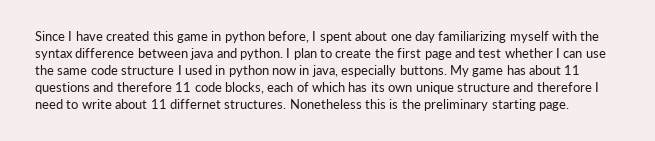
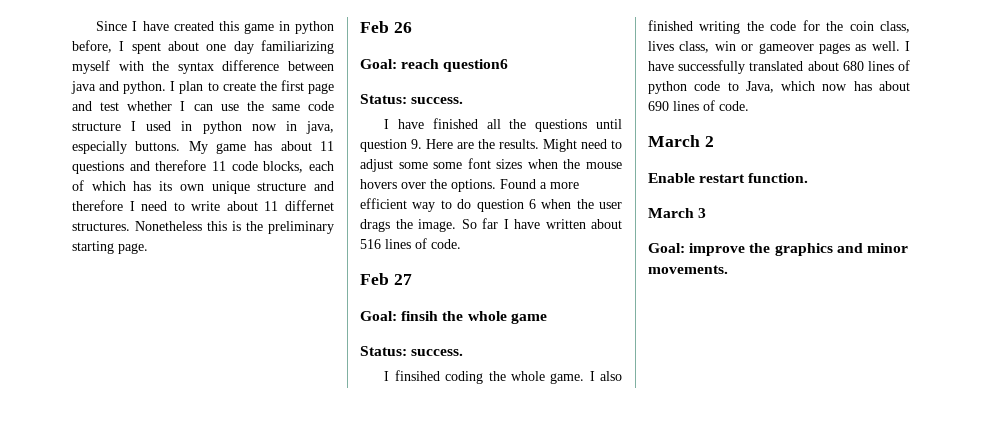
+ Feb 26
+ Goal: reach question6
+ Status: success.
+ I have finished all the questions until question 9. Here are the results. Might need to adjust some some font sizes when the mouse hovers over the options. Found a more efficient way to do question 6 when the user drags the image. So far I have written about 516 lines of code.
+ Feb 27
+ Goal: finsih the whole game
+ Status: success.
+ I finsihed coding the whole game. I also finished writing the code for the coin class, lives class, win or gameover pages as well. I have successfully translated about 680 lines of python code to Java, which now has about 690 lines of code.
+ March 2
+ Enable restart function.
+ March 3
+ Goal: improve the graphics and minor movements.

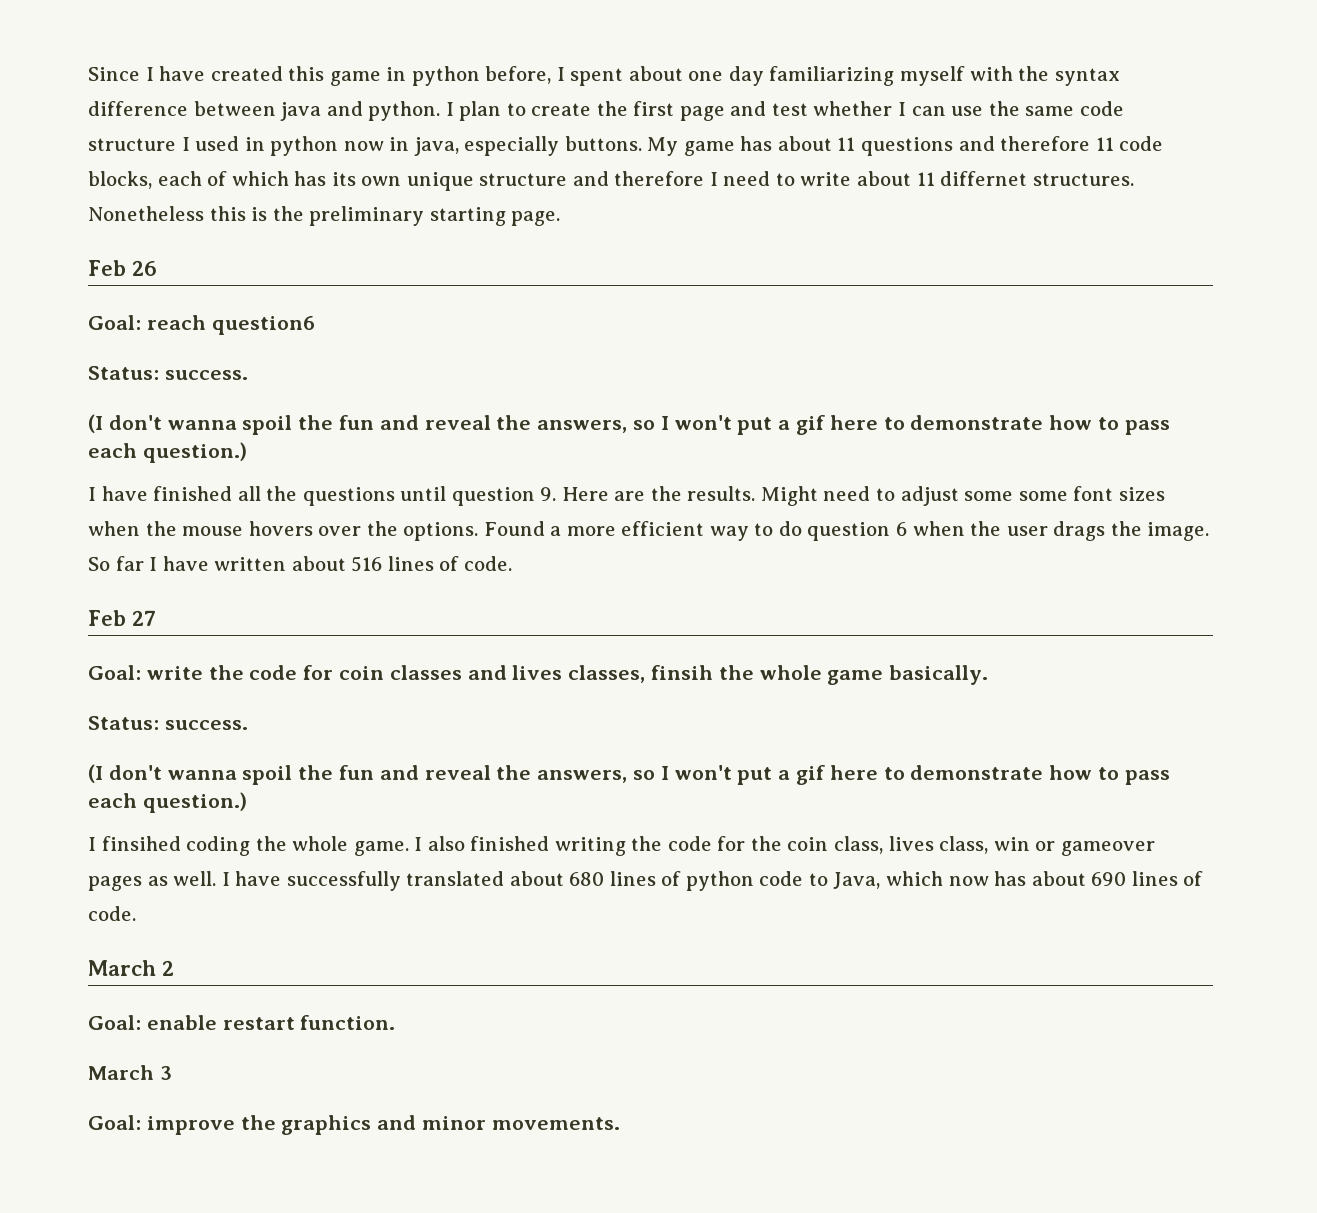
  Goal: reach question6
  Status: success.
+ (I don't wanna spoil the fun and reveal the answers, so I won't put a gif here to demonstrate how to pass each question.)
- Goal: finsih the whole game
+ Goal: write the code for coin classes and lives classes, finsih the whole game basically.
  Status: success.
+ (I don't wanna spoil the fun and reveal the answers, so I won't put a gif here to demonstrate how to pass each question.)
- Enable restart function.
+ Goal: enable restart function.

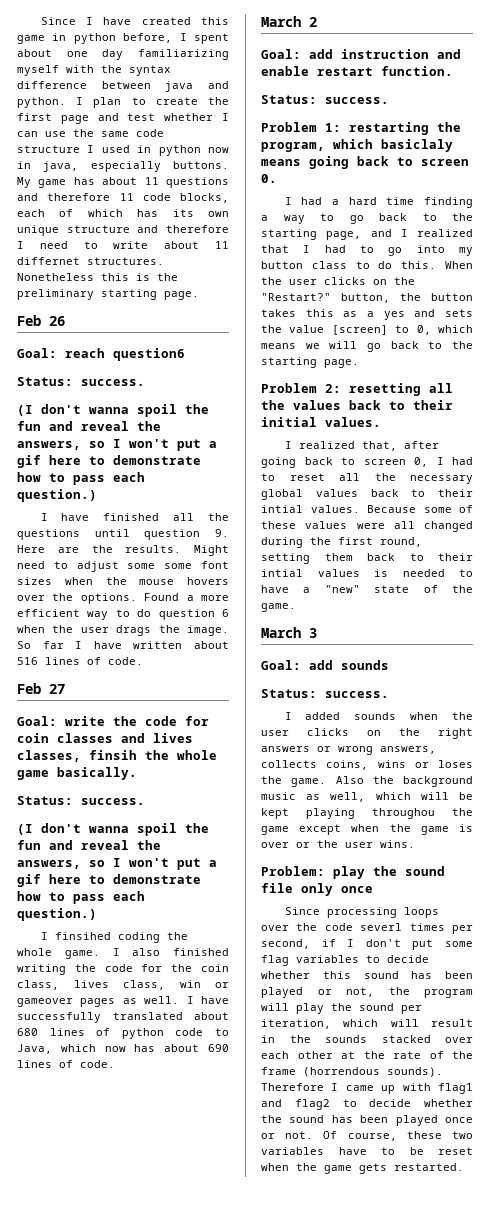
- Goal: enable restart function.
+ Goal: add instruction and enable restart function.
+ Status: success.
+ Problem 1: restarting the program, which basiclaly means going back to screen 0.
+ I had a hard time finding a way to go back to the starting page, and I realized that I had to go into my button class to do this. When the user clicks on the "Restart?" button, the button takes this as a yes and sets the value [screen] to 0, which means we will go back to the starting page.
+ Problem 2: resetting all the values back to their initial values.
+ I realized that, after going back to screen 0, I had to reset all the necessary global values back to their intial values. Because some of these values were all changed during the first round, setting them back to their intial values is needed to have a "new" state of the game.
  March 3
- Goal: improve the graphics and minor movements.
+ Goal: add sounds
+ Status: success.
+ I added sounds when the user clicks on the right answers or wrong answers, collects coins, wins or loses the game. Also the background music as well, which will be kept playing throughou the game except when the game is over or the user wins.
+ Problem: play the sound file only once
+ Since processing loops over the code severl times per second, if I don't put some flag variables to decide whether this sound has been played or not, the program will play the sound per iteration, which will result in the sounds stacked over each other at the rate of the frame (horrendous sounds). Therefore I came up with flag1 and flag2 to decide whether the sound has been played once or not. Of course, these two variables have to be reset when the game gets restarted.

